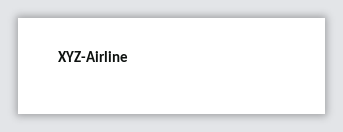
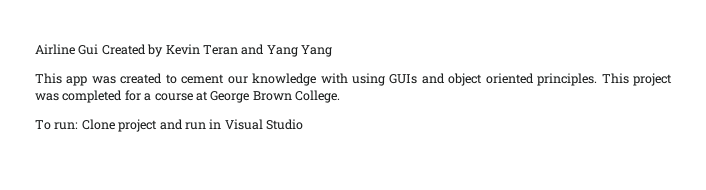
- XYZ-Airline
+ Airline Gui Created by Kevin Teran and Yang Yang
+ This app was created to cement our knowledge with using GUIs and object oriented principles. This project was completed for a course at George Brown College.
+ To run: Clone project and run in Visual Studio

